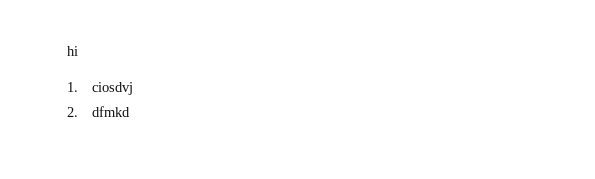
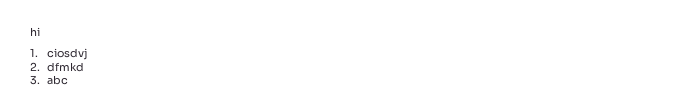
+ 3. abc

